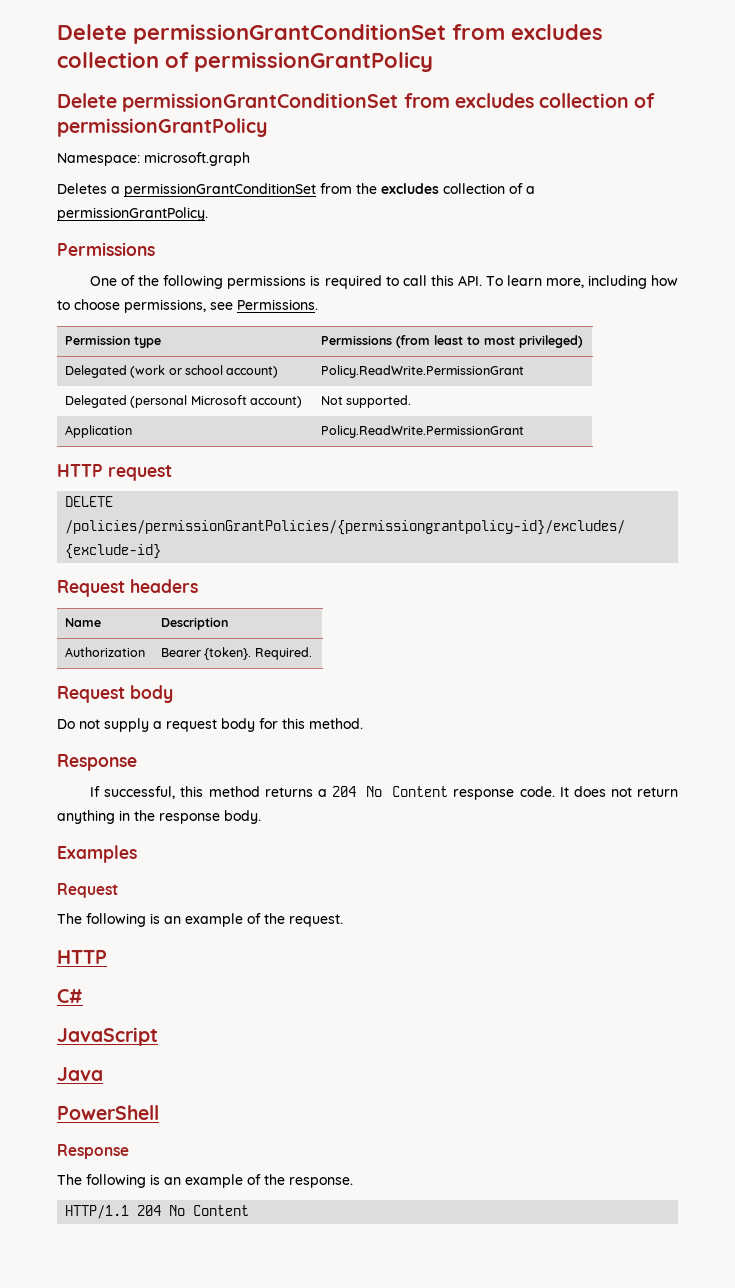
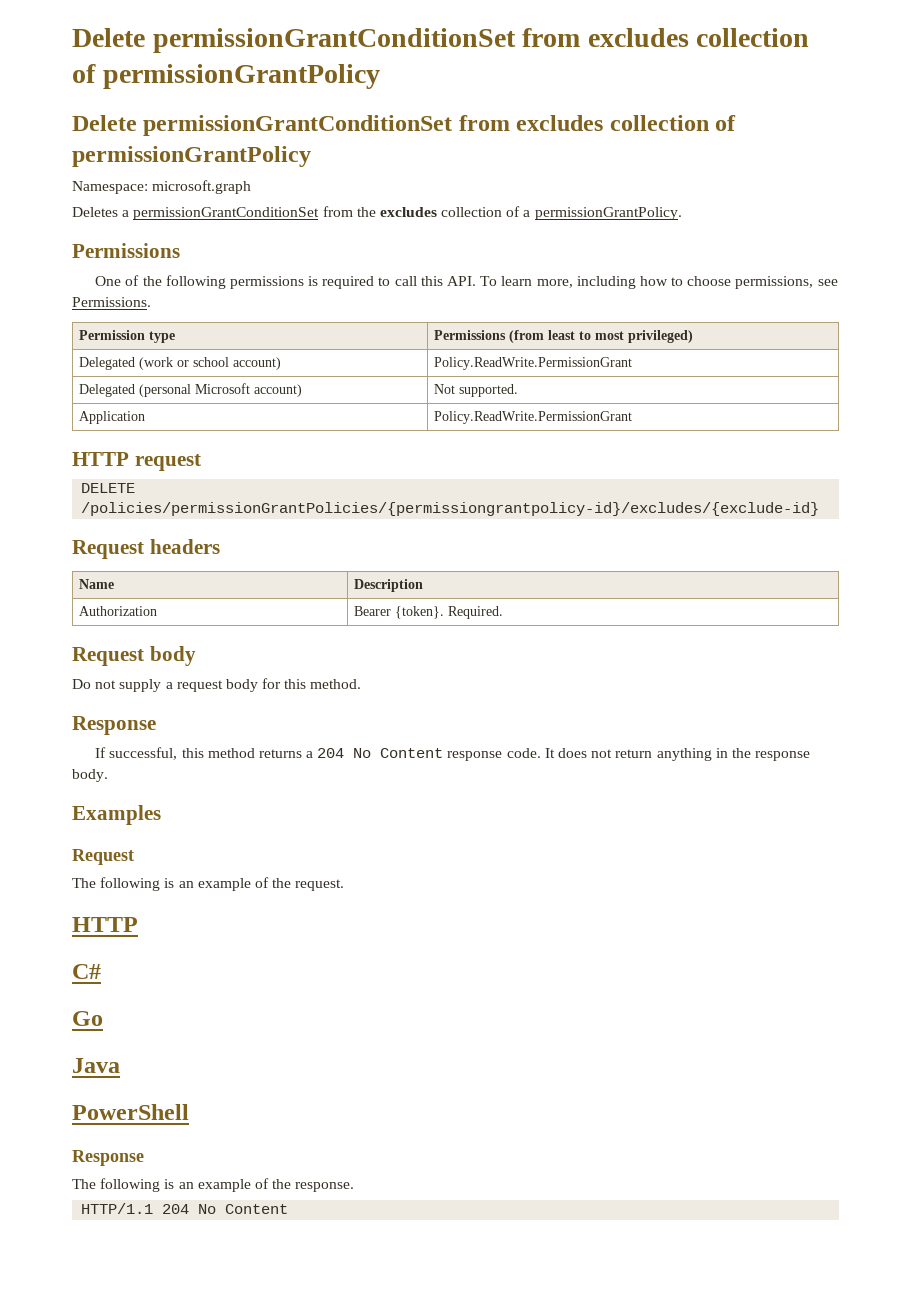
- JavaScript
+ Go

